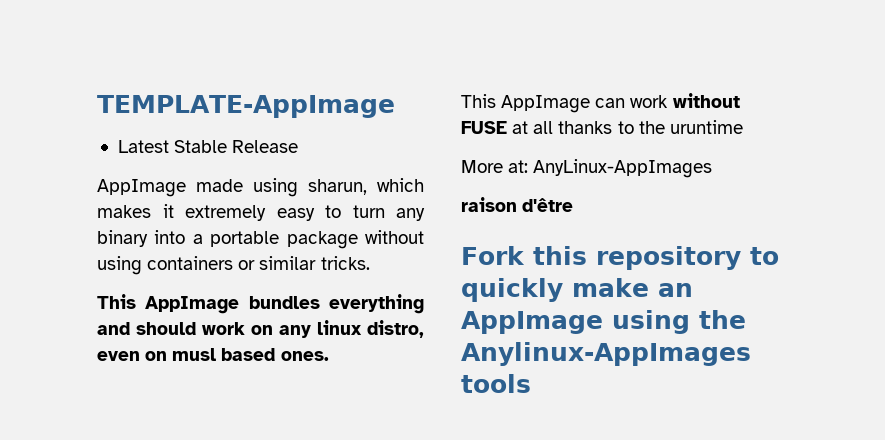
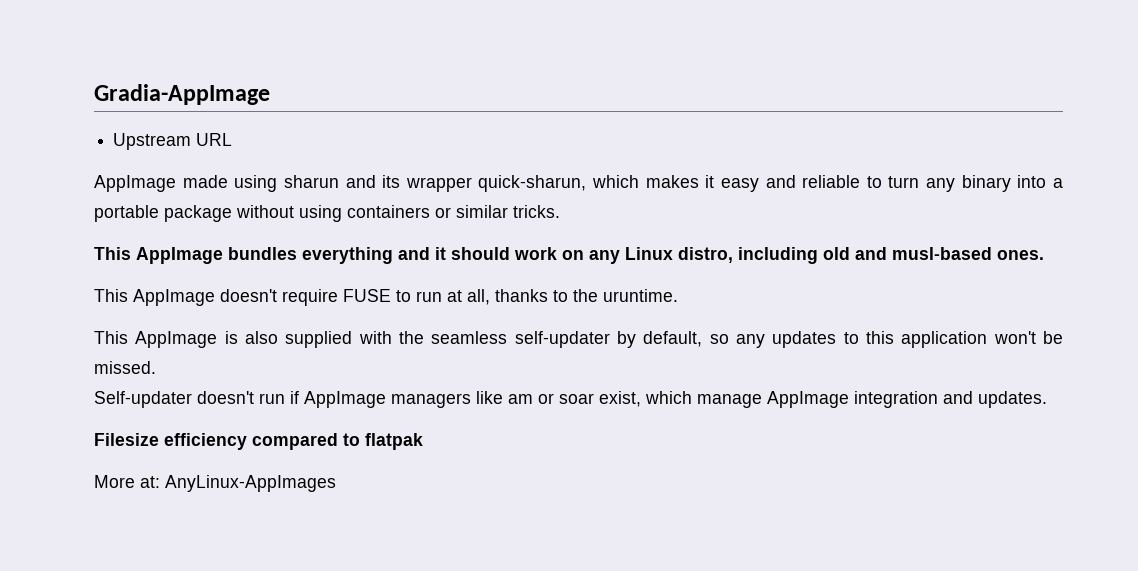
- TEMPLATE-AppImage
- Latest Stable Release
+ Gradia-AppImage
+ Upstream URL
- AppImage made using sharun, which makes it extremely easy to turn any binary into a portable package without using containers or similar tricks.
+ AppImage made using sharun and its wrapper quick-sharun, which makes it easy and reliable to turn any binary into a portable package without using containers or similar tricks.
- This AppImage bundles everything and should work on any linux distro, even on musl based ones.
- This AppImage can work without FUSE at all thanks to the uruntime
+ This AppImage bundles everything and it should work on any Linux distro, including old and musl-based ones.
+ This AppImage doesn't require FUSE to run at all, thanks to the uruntime.
+ This AppImage is also supplied with the seamless self-updater by default, so any updates to this application won't be missed.
+ Self-updater doesn't run if AppImage managers like am or soar exist, which manage AppImage integration and updates.
+ Filesize efficiency compared to flatpak
  More at: AnyLinux-AppImages
- raison d'être
- Fork this repository to quickly make an AppImage using the Anylinux-AppImages tools

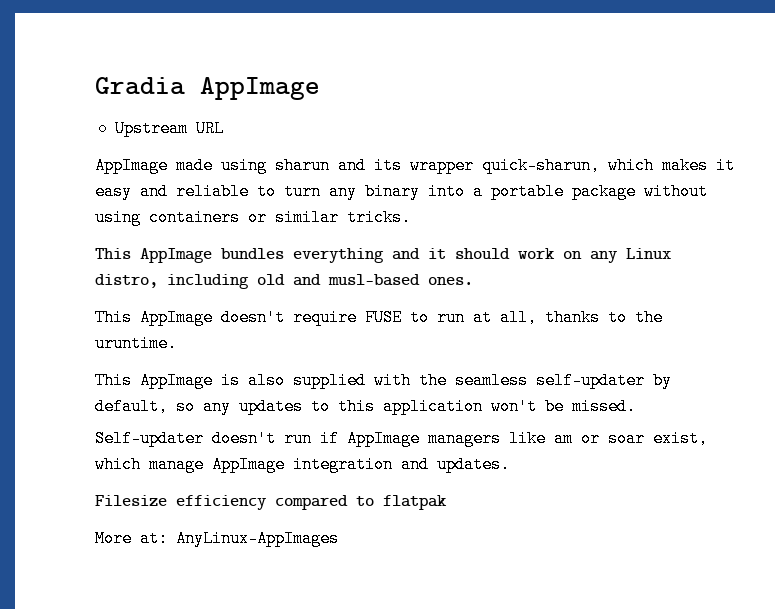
- Gradia-AppImage
+ Gradia AppImage

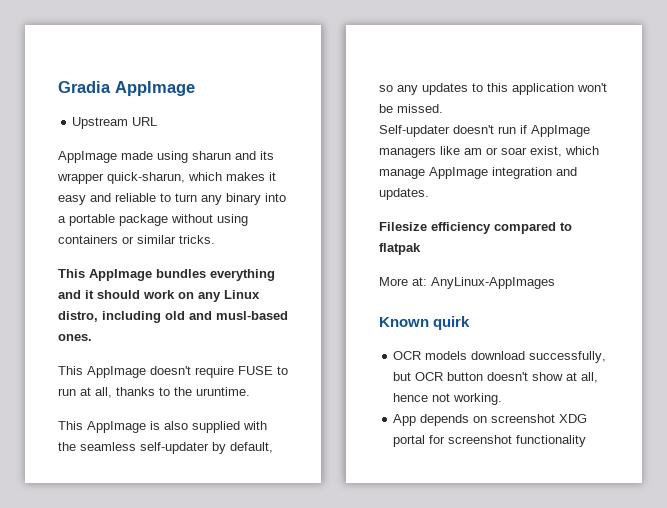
+ Known quirk
+ OCR models download successfully, but OCR button doesn't show at all, hence not working.
+ App depends on screenshot XDG portal for screenshot functionality

